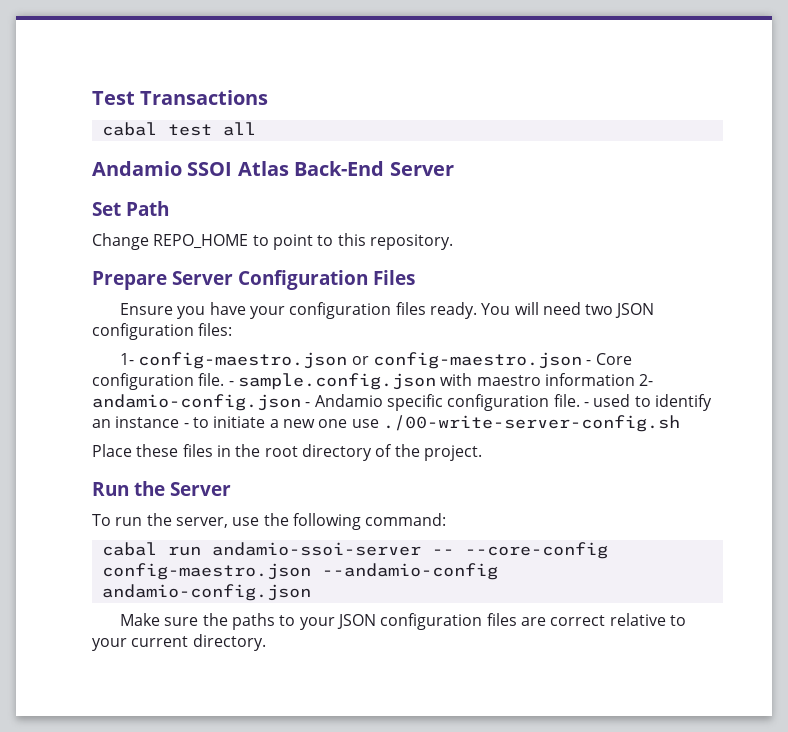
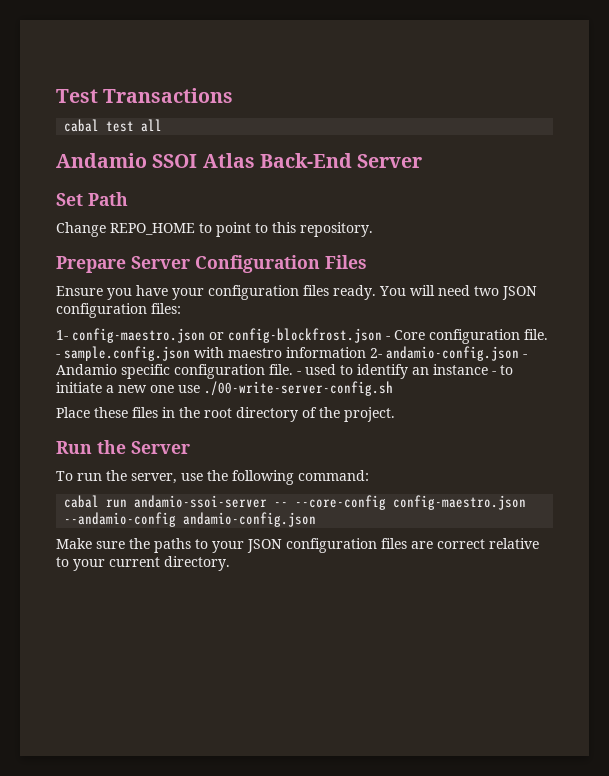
- 1- config-maestro.json or config-maestro.json - Core configuration file.
+ 1- config-maestro.json or config-blockfrost.json - Core configuration file.

